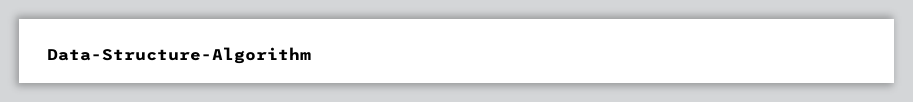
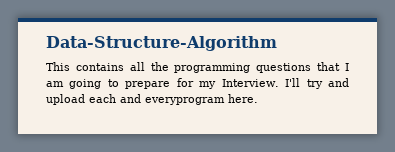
+ This contains all the programming questions that I am going to prepare for my Interview. I'll try and upload each and everyprogram here.

